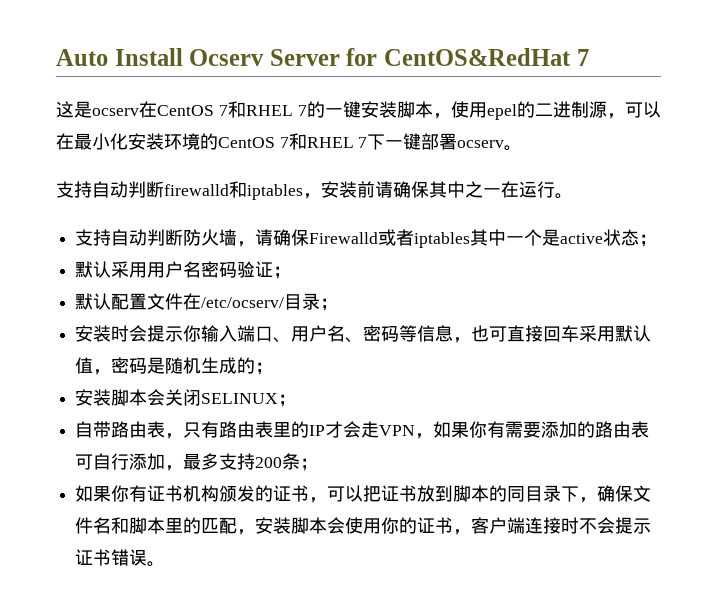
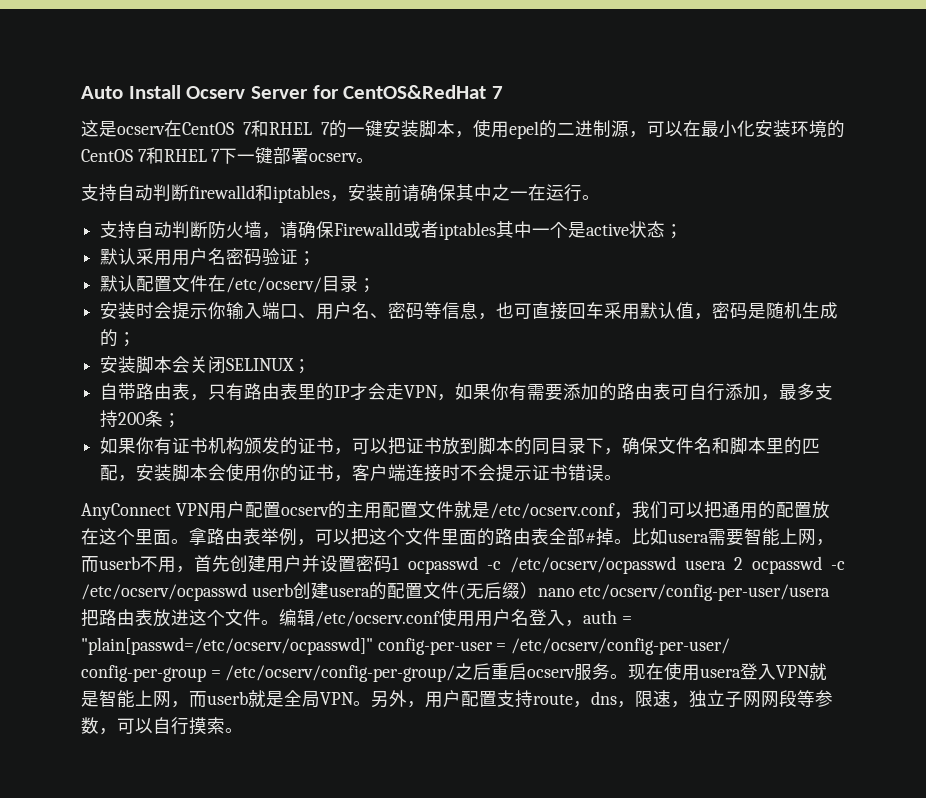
+ AnyConnect VPN用户配置ocserv的主用配置文件就是/etc/ocserv.conf，我们可以把通用的配置放在这个里面。拿路由表举例，可以把这个文件里面的路由表全部#掉。比如usera需要智能上网，而userb不用，首先创建用户并设置密码1 ocpasswd -c /etc/ocserv/ocpasswd usera 2 ocpasswd -c /etc/ocserv/ocpasswd userb创建usera的配置文件(无后缀）nano etc/ocserv/config-per-user/usera把路由表放进这个文件。编辑/etc/ocserv.conf使用用户名登入，auth = "plain[passwd=/etc/ocserv/ocpasswd]" config-per-user = /etc/ocserv/config-per-user/ config-per-group = /etc/ocserv/config-per-group/之后重启ocserv服务。现在使用usera登入VPN就是智能上网，而userb就是全局VPN。另外，用户配置支持route，dns，限速，独立子网网段等参数，可以自行摸索。

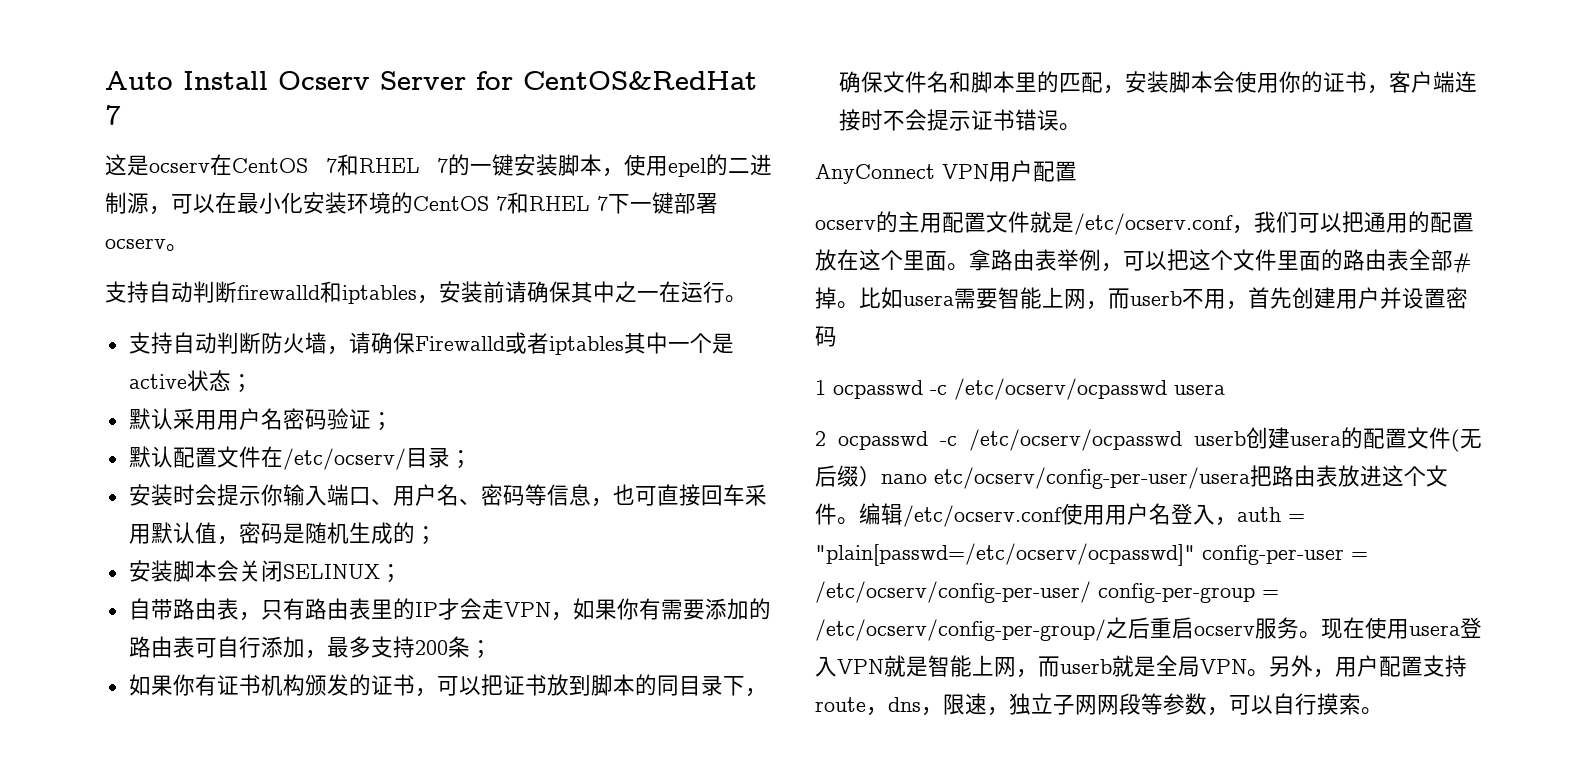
- AnyConnect VPN用户配置ocserv的主用配置文件就是/etc/ocserv.conf，我们可以把通用的配置放在这个里面。
+ AnyConnect VPN用户配置
+ ocserv的主用配置文件就是/etc/ocserv.conf，我们可以把通用的配置放在这个里面。
- 比如usera需要智能上网，而userb不用，首先创建用户并设置密码1 ocpasswd -c /etc/ocserv/ocpasswd usera 2 ocpasswd -c /etc/ocserv/ocpasswd userb创建usera的配置文件(无后缀）nano etc/ocserv/config-per-user/usera把路由表放进这个文件。
+ 比如usera需要智能上网，而userb不用，首先创建用户并设置密码
+ 1 ocpasswd -c /etc/ocserv/ocpasswd usera
+ 2 ocpasswd -c /etc/ocserv/ocpasswd userb创建usera的配置文件(无后缀）nano etc/ocserv/config-per-user/usera把路由表放进这个文件。

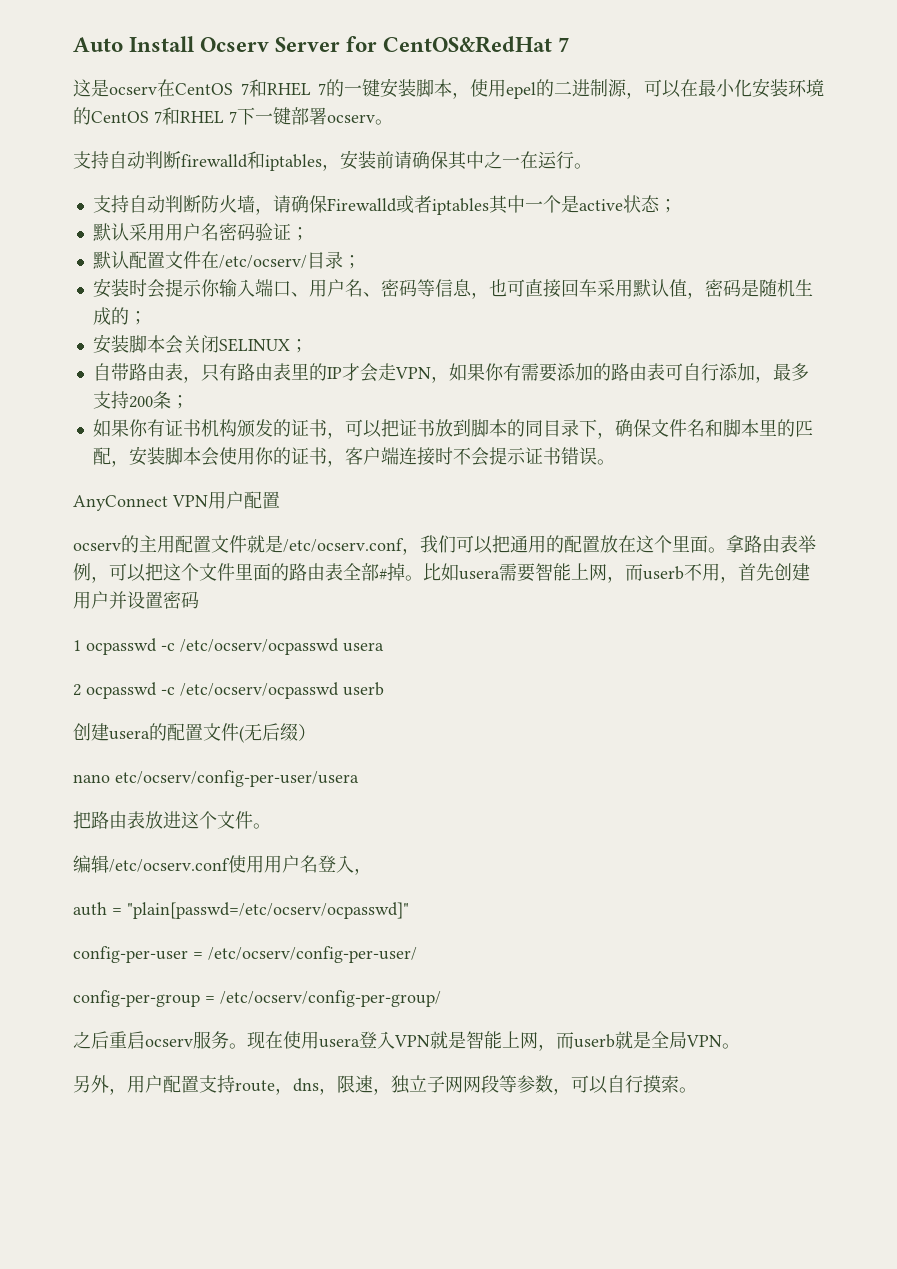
- 2 ocpasswd -c /etc/ocserv/ocpasswd userb创建usera的配置文件(无后缀）nano etc/ocserv/config-per-user/usera把路由表放进这个文件。编辑/etc/ocserv.conf使用用户名登入，auth = "plain[passwd=/etc/ocserv/ocpasswd]" config-per-user = /etc/ocserv/config-per-user/ config-per-group = /etc/ocserv/config-per-group/之后重启ocserv服务。
+ 2 ocpasswd -c /etc/ocserv/ocpasswd userb
+ 创建usera的配置文件(无后缀）
+ nano etc/ocserv/config-per-user/usera
+ 把路由表放进这个文件。
+ 编辑/etc/ocserv.conf使用用户名登入，
+ auth = "plain[passwd=/etc/ocserv/ocpasswd]"
+ config-per-user = /etc/ocserv/config-per-user/
+ config-per-group = /etc/ocserv/config-per-group/
+ 之后重启ocserv服务。
- 现在使用usera登入VPN就是智能上网，而userb就是全局VPN。另外，用户配置支持route，dns，限速，独立子网网段等参数，可以自行摸索。
+ 现在使用usera登入VPN就是智能上网，而userb就是全局VPN。
+ 另外，用户配置支持route，dns，限速，独立子网网段等参数，可以自行摸索。

